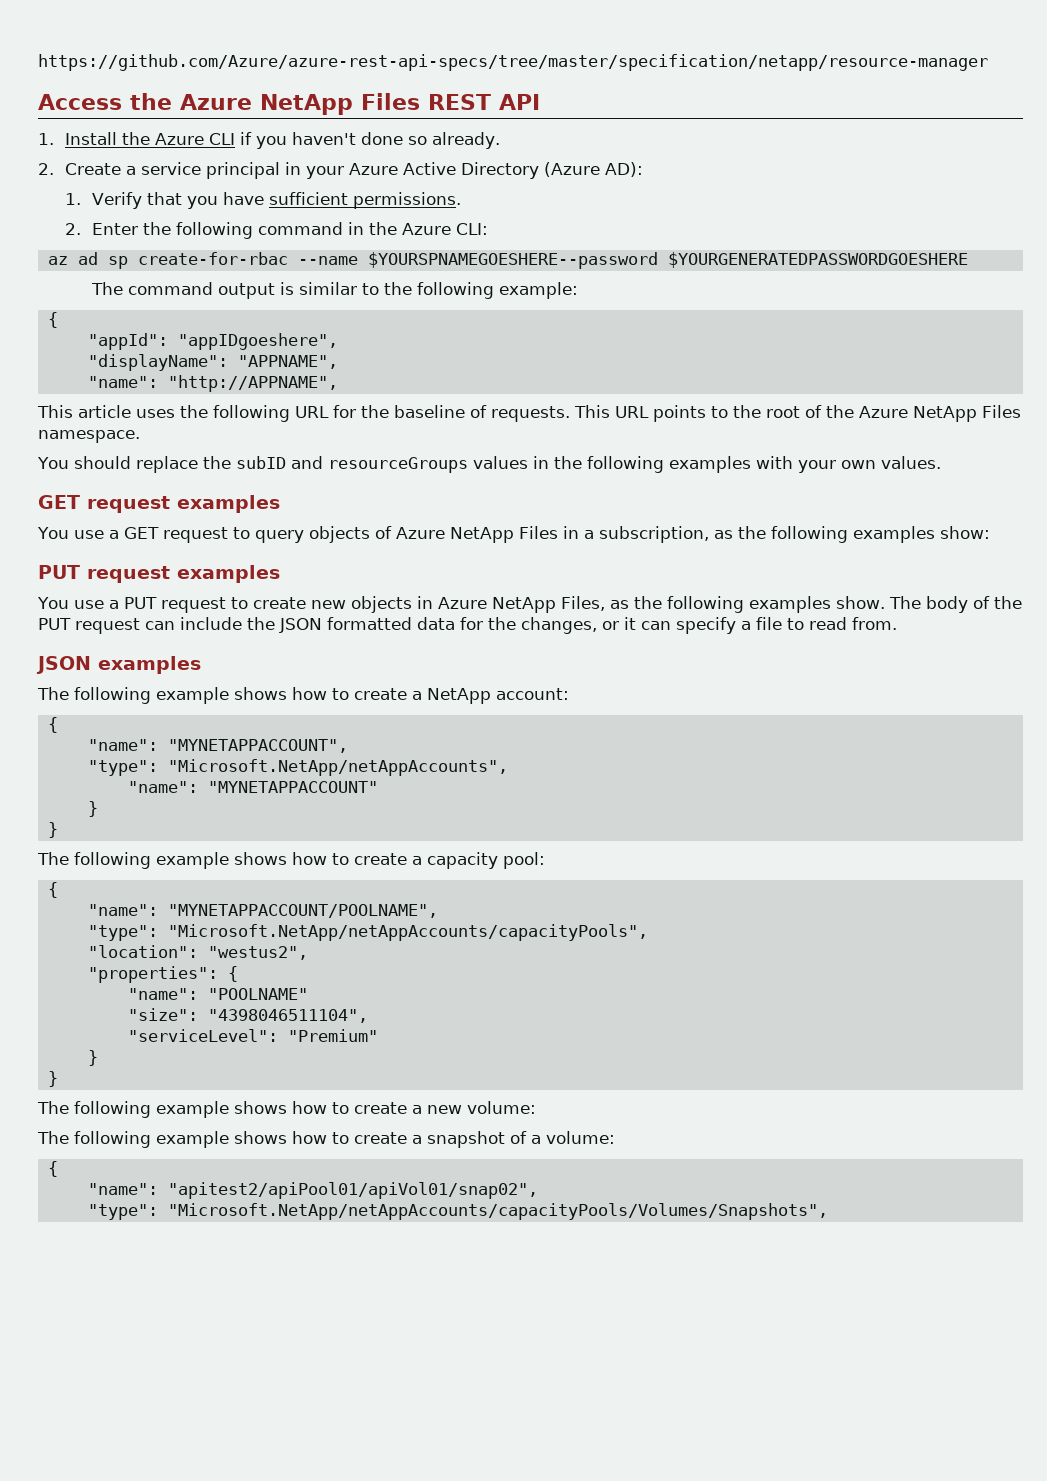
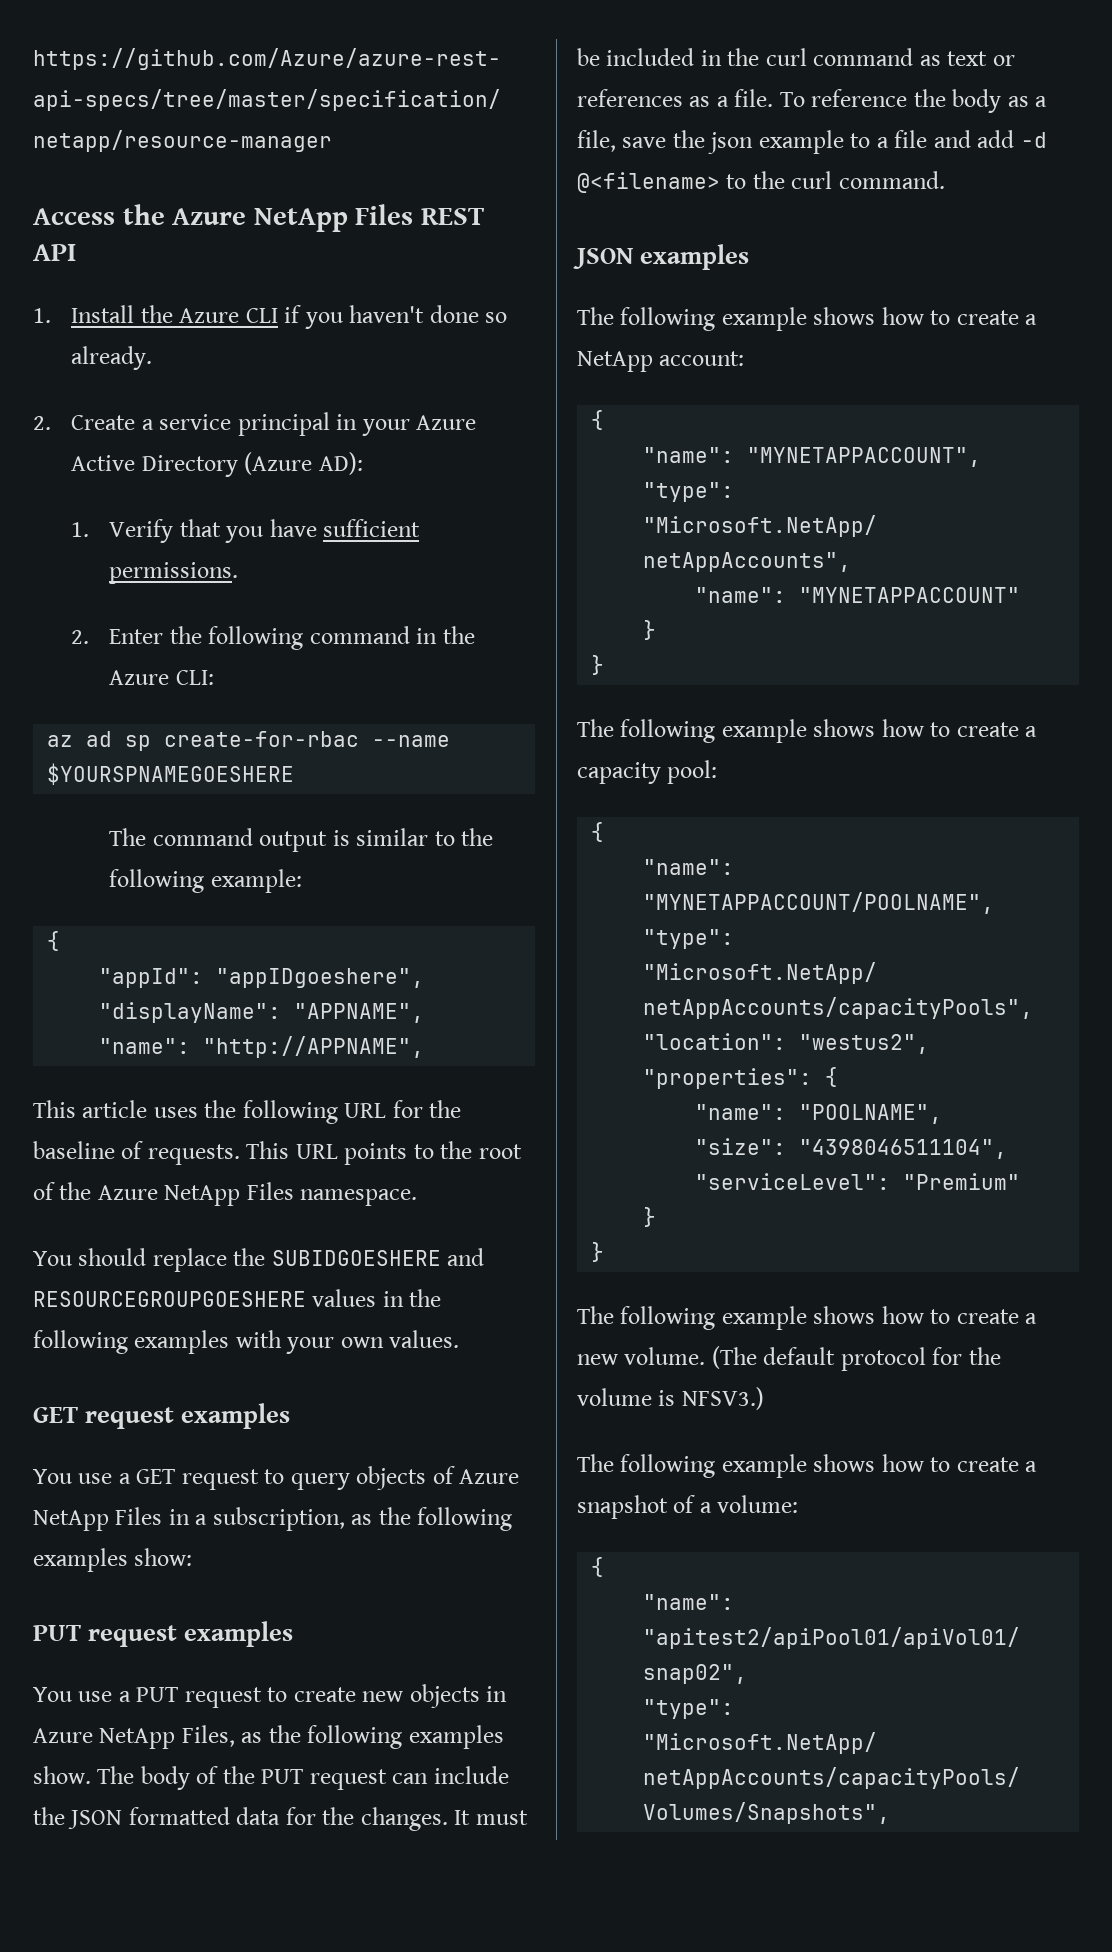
- az ad sp create-for-rbac --name $YOURSPNAMEGOESHERE--password $YOURGENERATEDPASSWORDGOESHERE
+ az ad sp create-for-rbac --name $YOURSPNAMEGOESHERE
- You should replace the subID and resourceGroups values in the following examples with your own values.
+ You should replace the SUBIDGOESHERE and RESOURCEGROUPGOESHERE values in the following examples with your own values.
- The body of the PUT request can include the JSON formatted data for the changes, or it can specify a file to read from.
+ The body of the PUT request can include the JSON formatted data for the changes. It must be included in the curl command as text or references as a file. To reference the body as a file, save the json example to a file and add -d @<filename> to the curl command.
- "name": "POOLNAME"
+ "name": "POOLNAME",
- The following example shows how to create a new volume:
+ The following example shows how to create a new volume. (The default protocol for the volume is NFSV3.)

